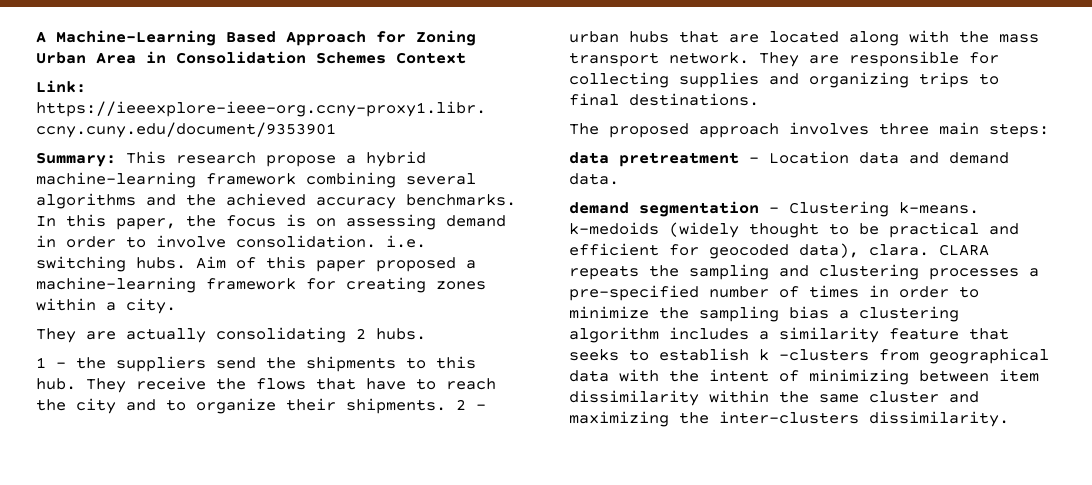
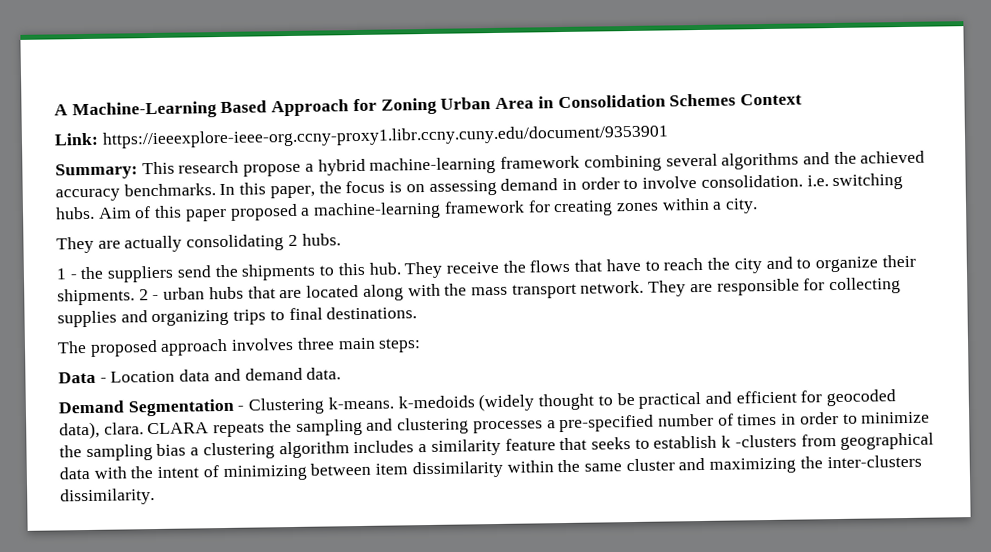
- data pretreatment - Location data and demand data.
+ Data - Location data and demand data.
- demand segmentation - Clustering k-means. k-medoids (widely thought to be practical and efficient for geocoded data), clara.
+ Demand Segmentation - Clustering k-means. k-medoids (widely thought to be practical and efficient for geocoded data), clara.

